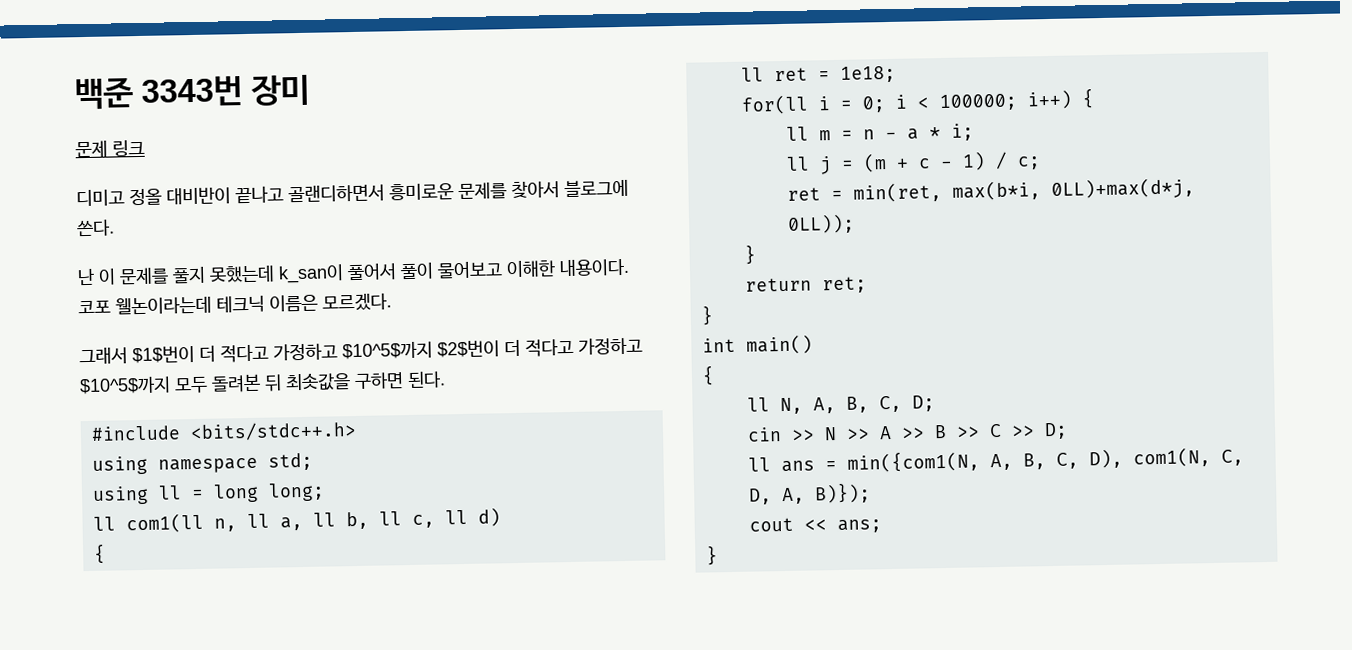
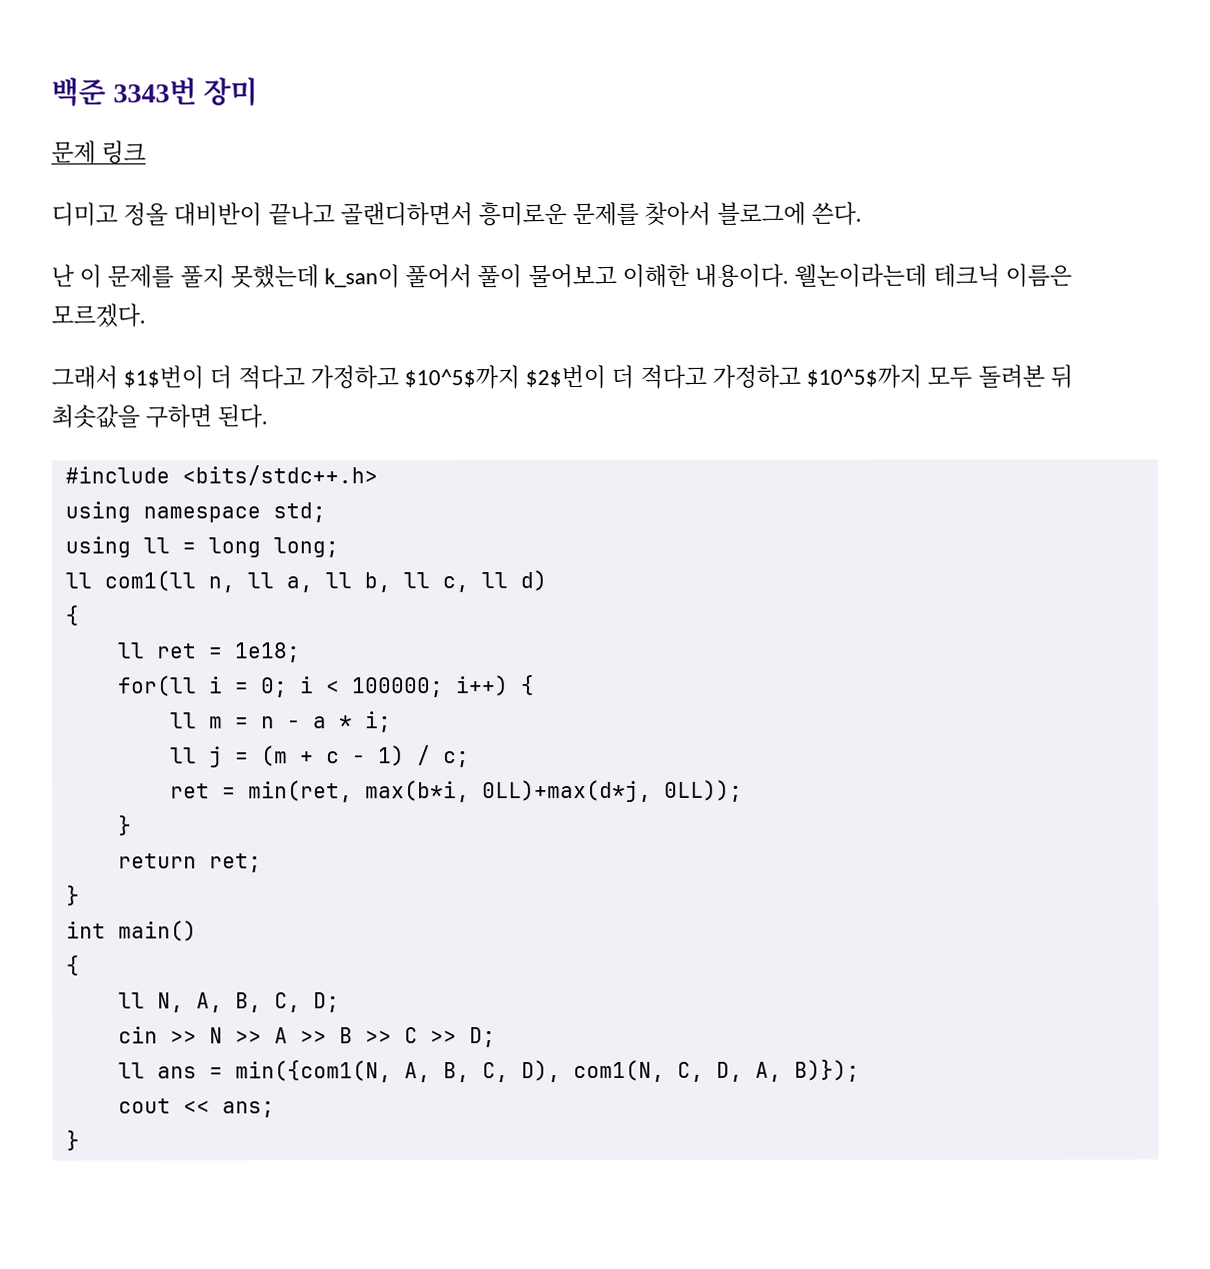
- 코포 웰논이라는데 테크닉 이름은 모르겠다.
+ 웰논이라는데 테크닉 이름은 모르겠다.

